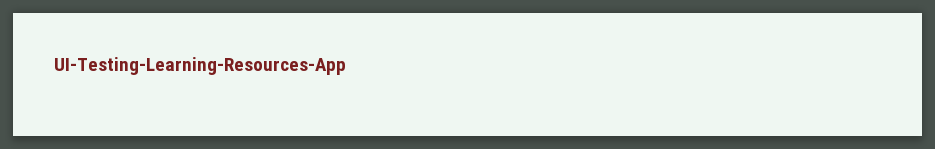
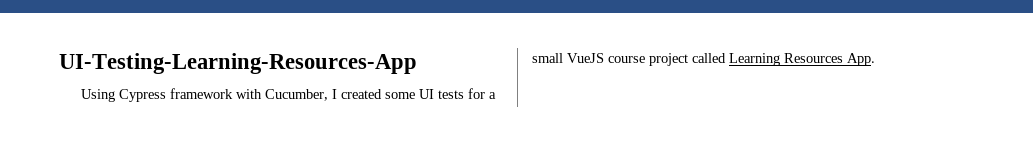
+ Using Cypress framework with Cucumber, I created some UI tests for a small VueJS course project called Learning Resources App.

